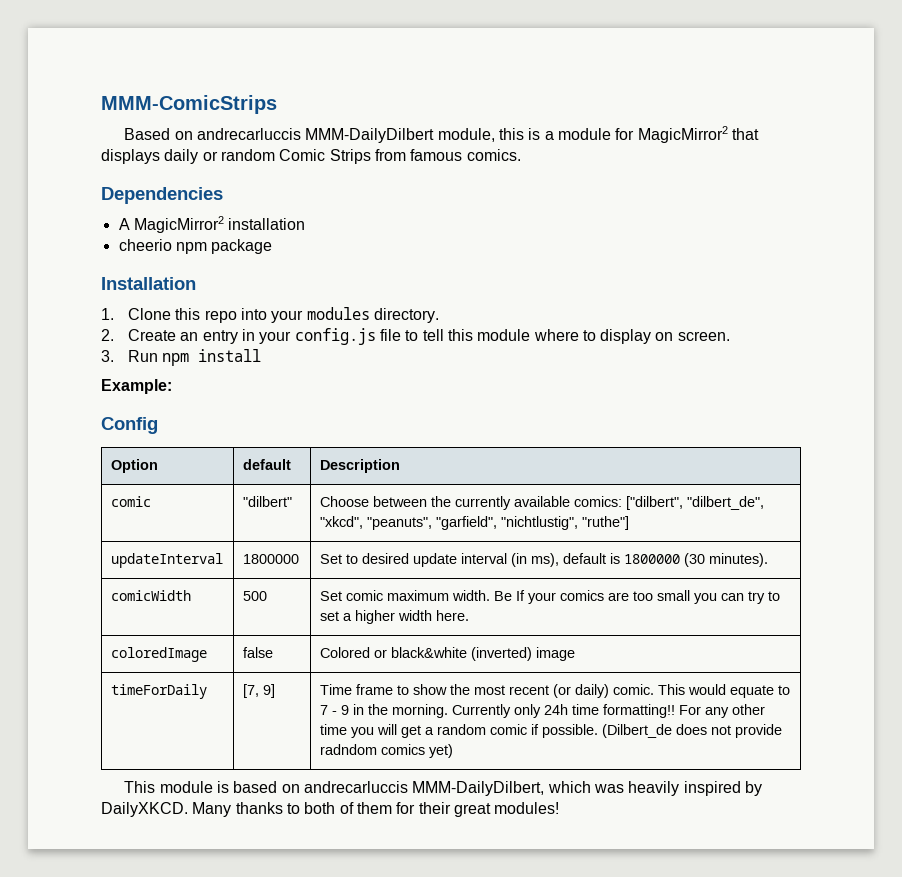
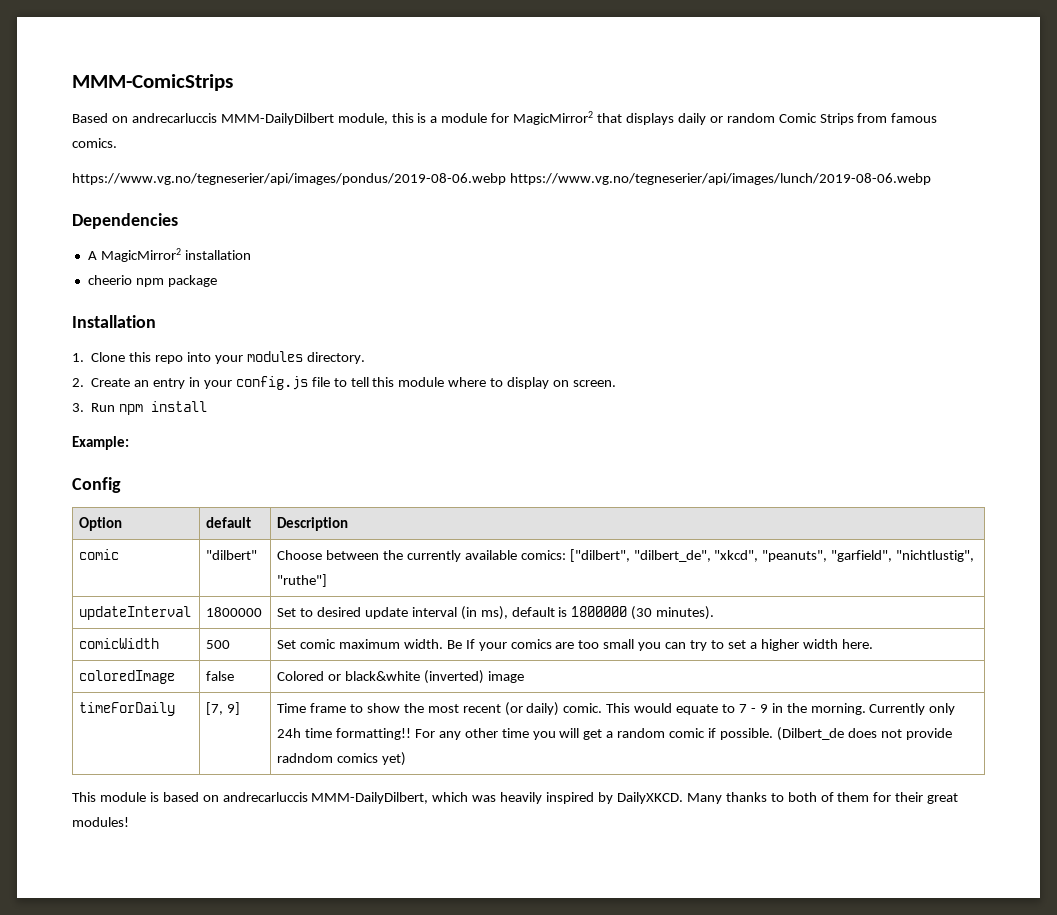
+ https://www.vg.no/tegneserier/api/images/pondus/2019-08-06.webp https://www.vg.no/tegneserier/api/images/lunch/2019-08-06.webp

